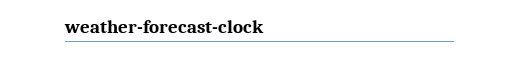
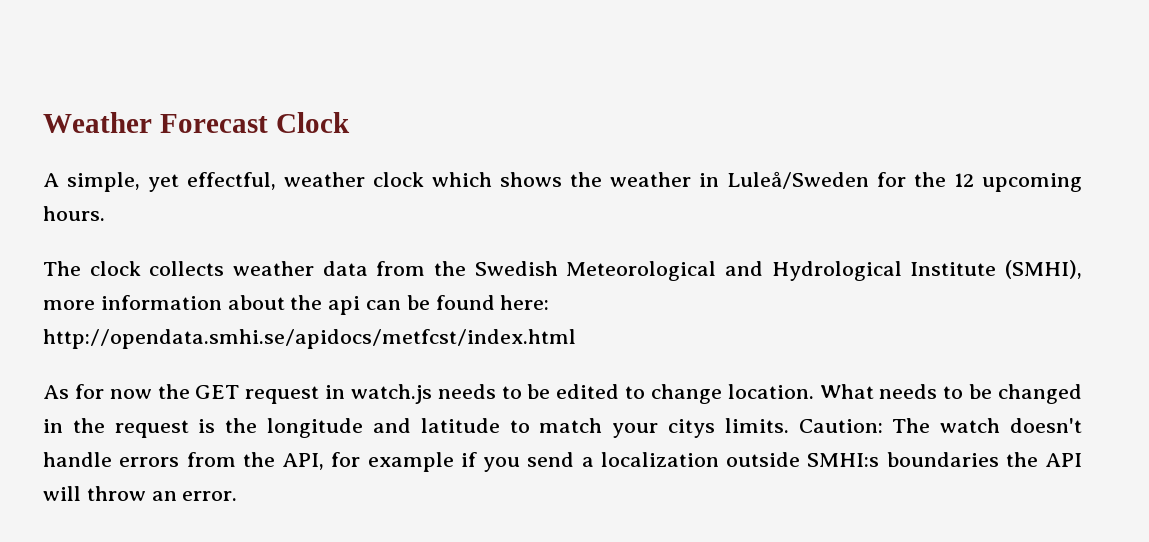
- weather-forecast-clock
+ Weather Forecast Clock
+ A simple, yet effectful, weather clock which shows the weather in Luleå/Sweden for the 12 upcoming hours.
+ The clock collects weather data from the Swedish Meteorological and Hydrological Institute (SMHI), more information about the api can be found here: http://opendata.smhi.se/apidocs/metfcst/index.html
+ As for now the GET request in watch.js needs to be edited to change location. What needs to be changed in the request is the longitude and latitude to match your citys limits. Caution: The watch doesn't handle errors from the API, for example if you send a localization outside SMHI:s boundaries the API will throw an error.

